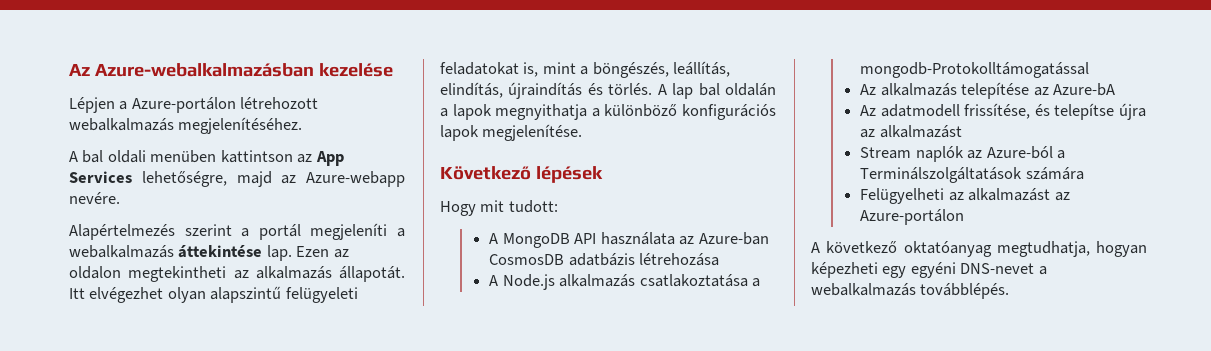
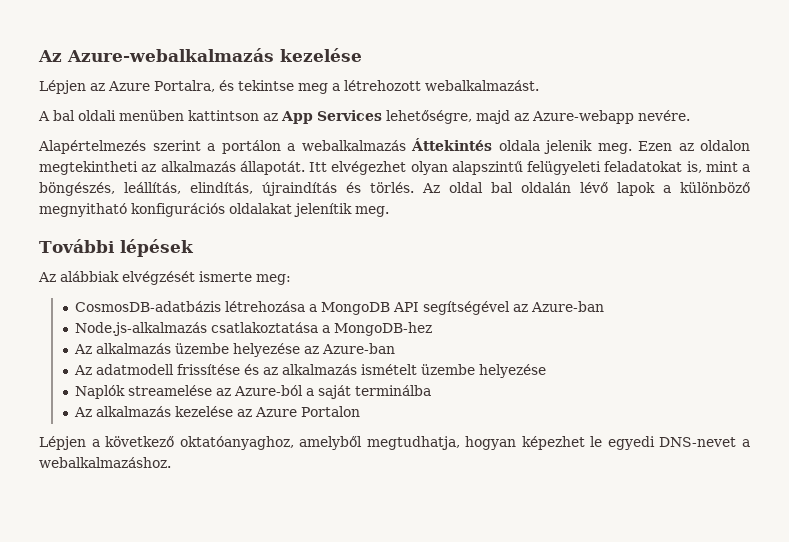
- Az Azure-webalkalmazásban kezelése
+ Az Azure-webalkalmazás kezelése
- Lépjen a Azure-portálon létrehozott webalkalmazás megjelenítéséhez.
+ Lépjen az Azure Portalra, és tekintse meg a létrehozott webalkalmazást.
- Alapértelmezés szerint a portál megjeleníti a webalkalmazás áttekintése lap.
+ Alapértelmezés szerint a portálon a webalkalmazás Áttekintés oldala jelenik meg.
- A lap bal oldalán a lapok megnyithatja a különböző konfigurációs lapok megjelenítése.
- Következő lépések
- Hogy mit tudott:
- A MongoDB API használata az Azure-ban CosmosDB adatbázis létrehozása
- A Node.js alkalmazás csatlakoztatása a mongodb-Protokolltámogatással
- Az alkalmazás telepítése az Azure-bA
- Az adatmodell frissítése, és telepítse újra az alkalmazást
- Stream naplók az Azure-ból a Terminálszolgáltatások számára
- Felügyelheti az alkalmazást az Azure-portálon
- A következő oktatóanyag megtudhatja, hogyan képezheti egy egyéni DNS-nevet a webalkalmazás továbblépés.
+ Az oldal bal oldalán lévő lapok a különböző megnyitható konfigurációs oldalakat jelenítik meg.
+ További lépések
+ Az alábbiak elvégzését ismerte meg:
+ CosmosDB-adatbázis létrehozása a MongoDB API segítségével az Azure-ban
+ Node.js-alkalmazás csatlakoztatása a MongoDB-hez
+ Az alkalmazás üzembe helyezése az Azure-ban
+ Az adatmodell frissítése és az alkalmazás ismételt üzembe helyezése
+ Naplók streamelése az Azure-ból a saját terminálba
+ Az alkalmazás kezelése az Azure Portalon
+ Lépjen a következő oktatóanyaghoz, amelyből megtudhatja, hogyan képezhet le egyedi DNS-nevet a webalkalmazáshoz.

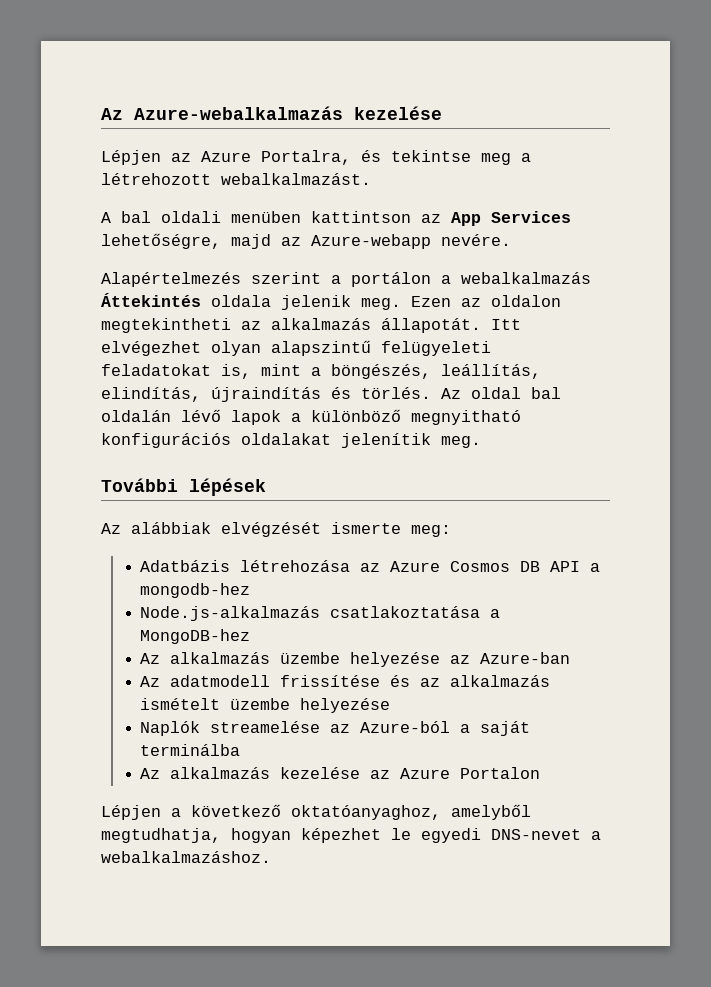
- CosmosDB-adatbázis létrehozása a MongoDB API segítségével az Azure-ban
+ Adatbázis létrehozása az Azure Cosmos DB API a mongodb-hez

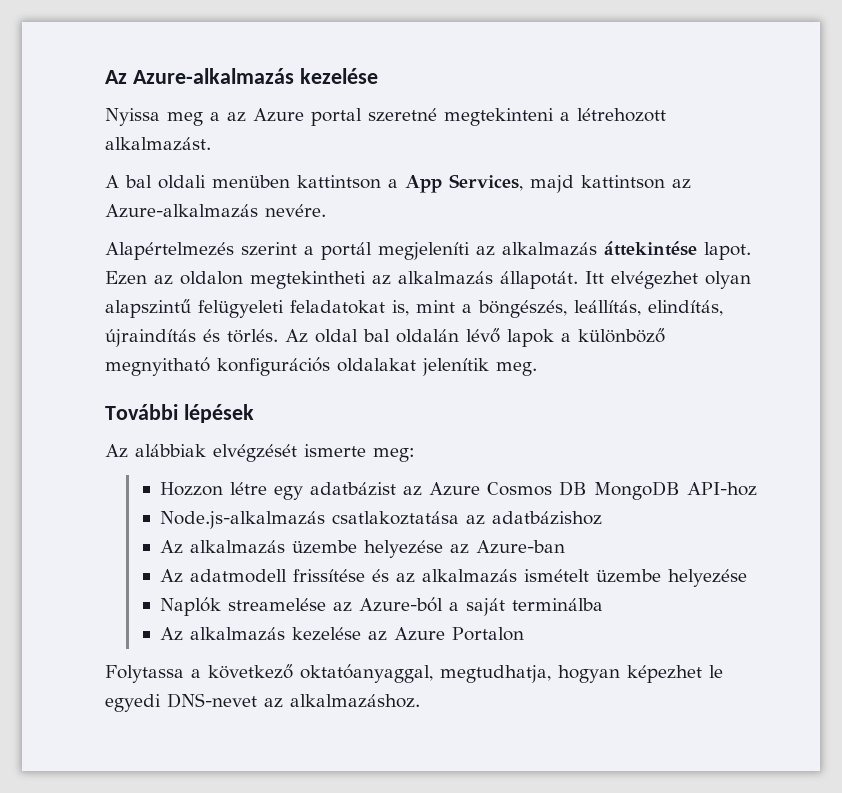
- Az Azure-webalkalmazás kezelése
+ Az Azure-alkalmazás kezelése
- Lépjen az Azure Portalra, és tekintse meg a létrehozott webalkalmazást.
+ Nyissa meg a az Azure portal szeretné megtekinteni a létrehozott alkalmazást.
- A bal oldali menüben kattintson az App Services lehetőségre, majd az Azure-webapp nevére.
- Alapértelmezés szerint a portálon a webalkalmazás Áttekintés oldala jelenik meg.
+ A bal oldali menüben kattintson a App Services, majd kattintson az Azure-alkalmazás nevére.
+ Alapértelmezés szerint a portál megjeleníti az alkalmazás áttekintése lapot.
- Adatbázis létrehozása az Azure Cosmos DB API a mongodb-hez
+ Hozzon létre egy adatbázist az Azure Cosmos DB MongoDB API-hoz
- Node.js-alkalmazás csatlakoztatása a MongoDB-hez
+ Node.js-alkalmazás csatlakoztatása az adatbázishoz
- Lépjen a következő oktatóanyaghoz, amelyből megtudhatja, hogyan képezhet le egyedi DNS-nevet a webalkalmazáshoz.
+ Folytassa a következő oktatóanyaggal, megtudhatja, hogyan képezhet le egyedi DNS-nevet az alkalmazáshoz.

